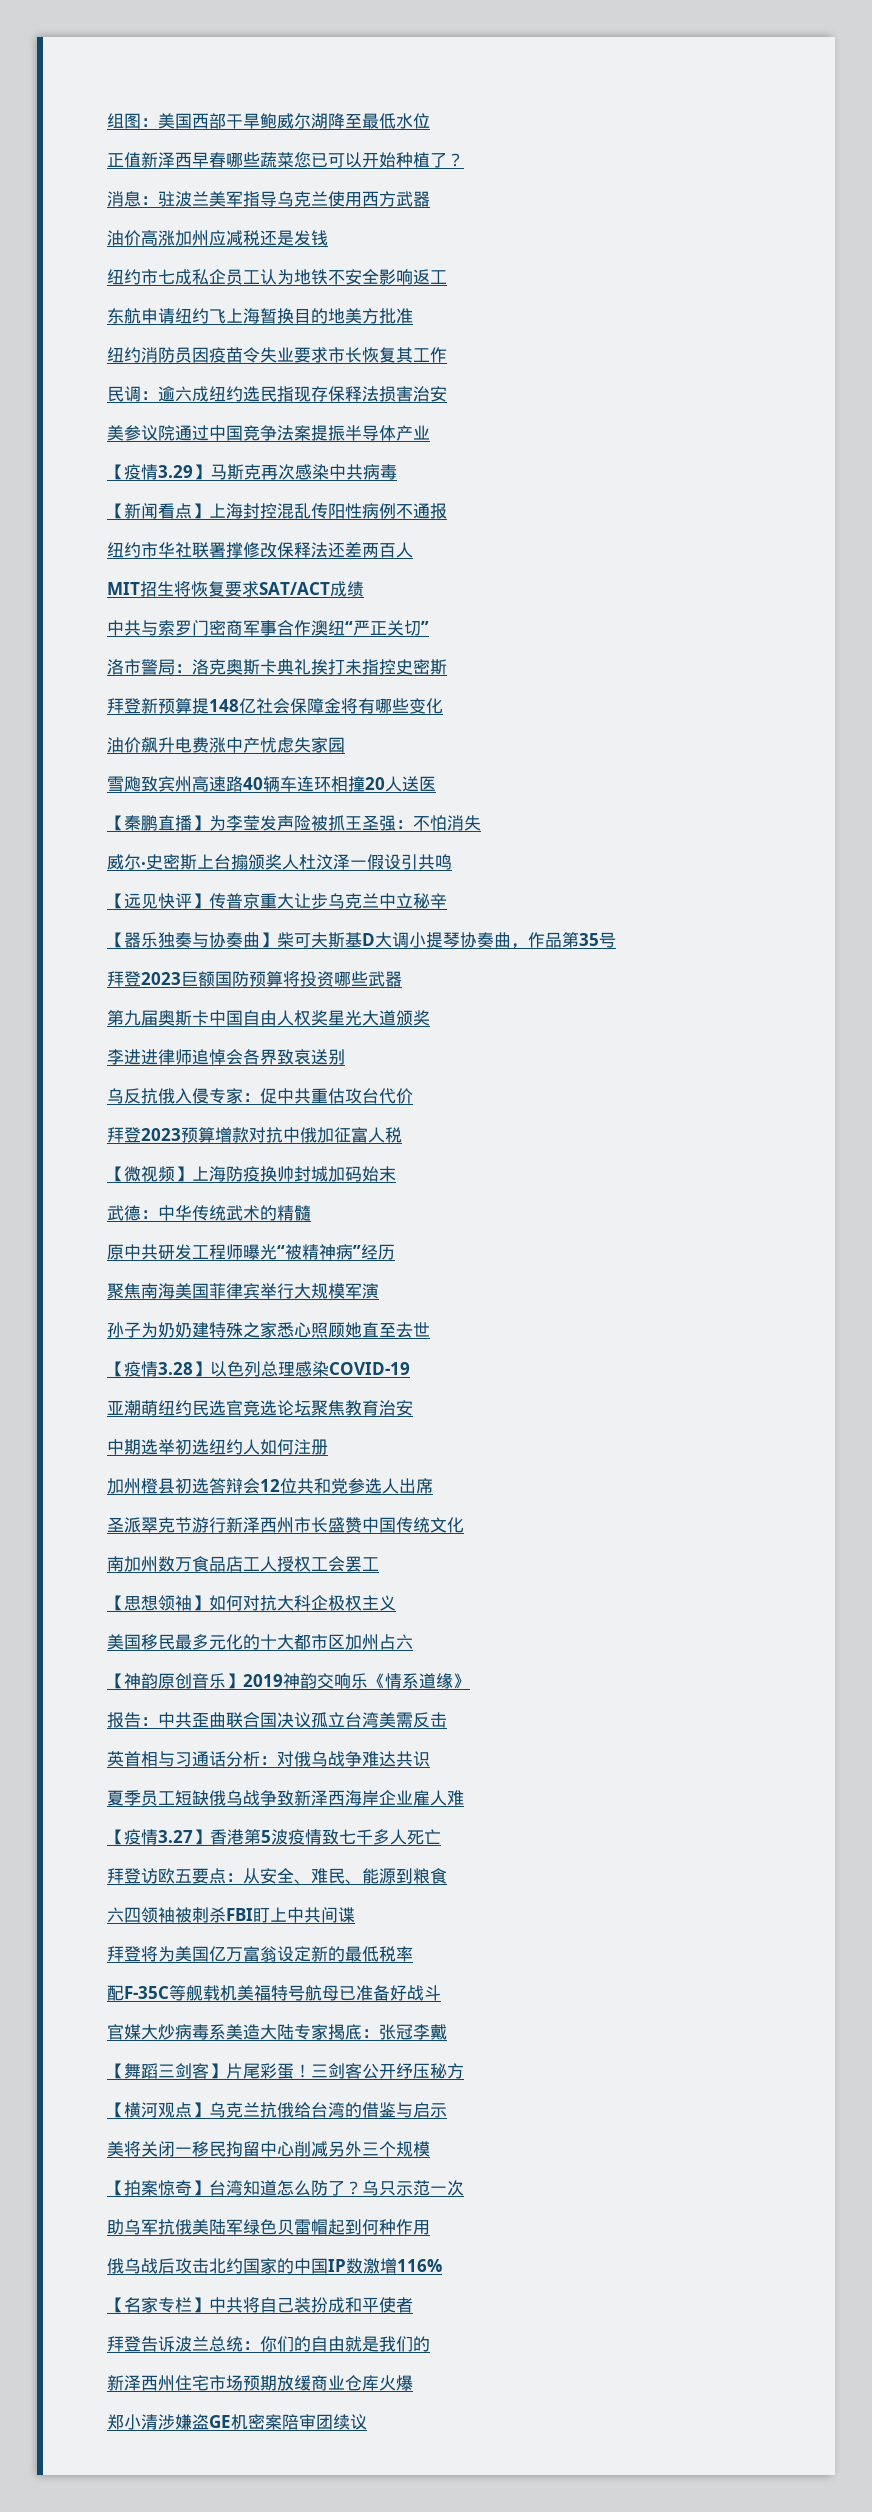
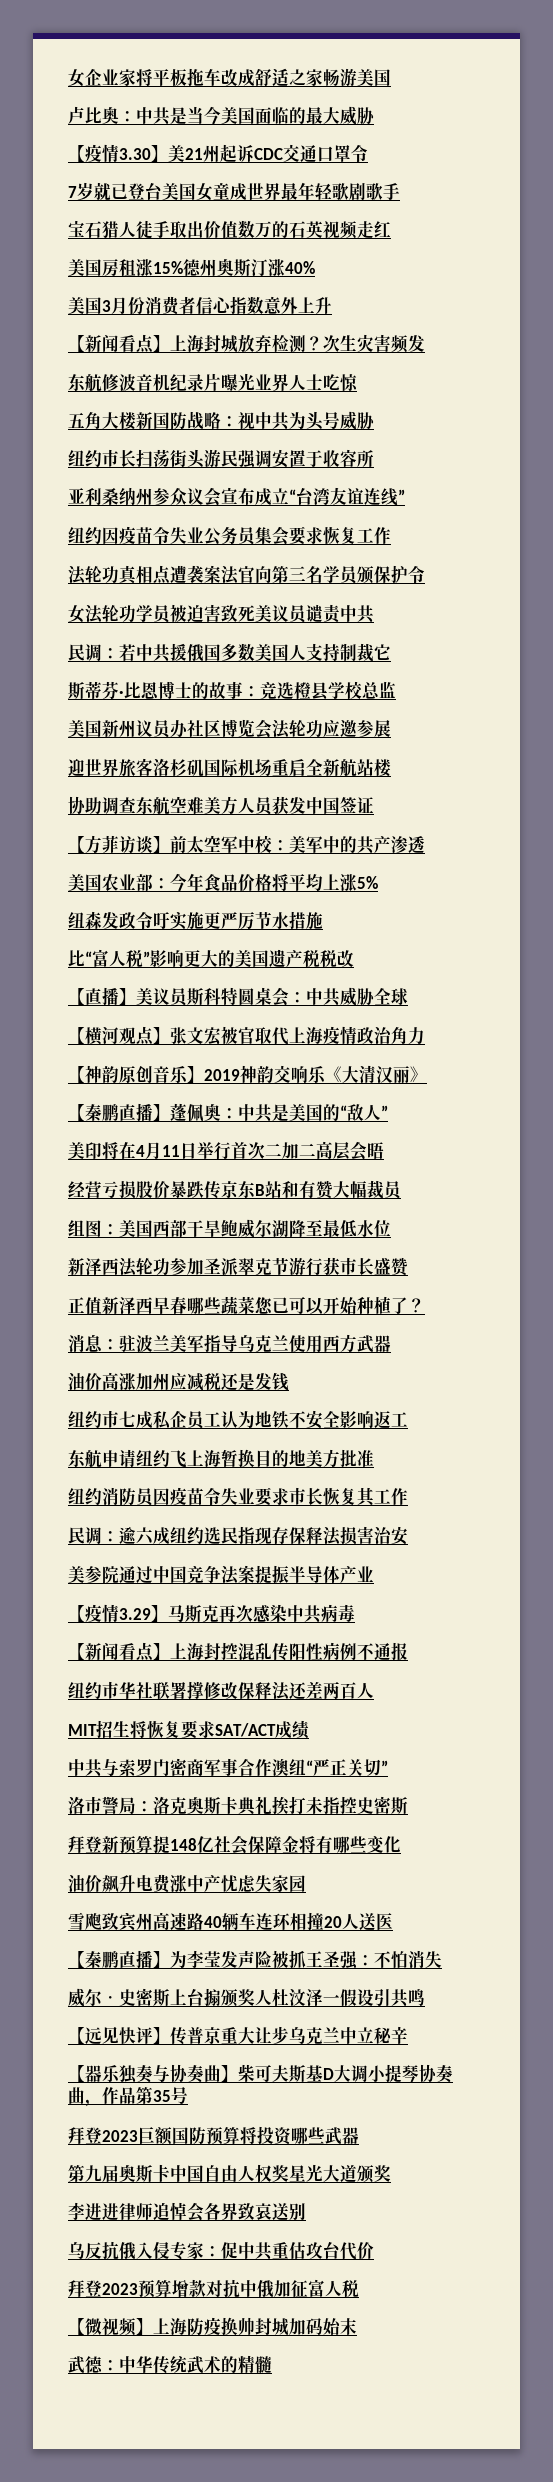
+ 女企业家将平板拖车改成舒适之家畅游美国
+ 卢比奥：中共是当今美国面临的最大威胁
+ 【疫情3.30】美21州起诉CDC交通口罩令
+ 7岁就已登台美国女童成世界最年轻歌剧歌手
+ 宝石猎人徒手取出价值数万的石英视频走红
+ 美国房租涨15%德州奥斯汀涨40%
+ 美国3月份消费者信心指数意外上升
+ 【新闻看点】上海封城放弃检测？次生灾害频发
+ 东航修波音机纪录片曝光业界人士吃惊
+ 五角大楼新国防战略：视中共为头号威胁
+ 纽约市长扫荡街头游民强调安置于收容所
+ 亚利桑纳州参众议会宣布成立“台湾友谊连线”
+ 纽约因疫苗令失业公务员集会要求恢复工作
+ 法轮功真相点遭袭案法官向第三名学员颁保护令
+ 女法轮功学员被迫害致死美议员谴责中共
+ 民调：若中共援俄国多数美国人支持制裁它
+ 斯蒂芬·比恩博士的故事：竞选橙县学校总监
+ 美国新州议员办社区博览会法轮功应邀参展
+ 迎世界旅客洛杉矶国际机场重启全新航站楼
+ 协助调查东航空难美方人员获发中国签证
+ 【方菲访谈】前太空军中校：美军中的共产渗透
+ 美国农业部：今年食品价格将平均上涨5%
+ 纽森发政令吁实施更严厉节水措施
+ 比“富人税”影响更大的美国遗产税税改
+ 【直播】美议员斯科特圆桌会：中共威胁全球
+ 【横河观点】张文宏被官取代上海疫情政治角力
+ 【神韵原创音乐】2019神韵交响乐《大清汉丽》
+ 【秦鹏直播】蓬佩奥：中共是美国的“敌人”
+ 美印将在4月11日举行首次二加二高层会晤
+ 经营亏损股价暴跌传京东B站和有赞大幅裁员
+ 新泽西法轮功参加圣派翠克节游行获市长盛赞
- 美参议院通过中国竞争法案提振半导体产业
+ 美参院通过中国竞争法案提振半导体产业
- 原中共研发工程师曝光“被精神病”经历
- 聚焦南海美国菲律宾举行大规模军演
- 孙子为奶奶建特殊之家悉心照顾她直至去世
- 【疫情3.28】以色列总理感染COVID-19
- 亚潮萌纽约民选官竞选论坛聚焦教育治安
- 中期选举初选纽约人如何注册
- 加州橙县初选答辩会12位共和党参选人出席
- 圣派翠克节游行新泽西州市长盛赞中国传统文化
- 南加州数万食品店工人授权工会罢工
- 【思想领袖】如何对抗大科企极权主义
- 美国移民最多元化的十大都市区加州占六
- 【神韵原创音乐】2019神韵交响乐《情系道缘》
- 报告：中共歪曲联合国决议孤立台湾美需反击
- 英首相与习通话分析：对俄乌战争难达共识
- 夏季员工短缺俄乌战争致新泽西海岸企业雇人难
- 【疫情3.27】香港第5波疫情致七千多人死亡
- 拜登访欧五要点：从安全、难民、能源到粮食
- 六四领袖被刺杀FBI盯上中共间谍
- 拜登将为美国亿万富翁设定新的最低税率
- 配F-35C等舰载机美福特号航母已准备好战斗
- 官媒大炒病毒系美造大陆专家揭底：张冠李戴
- 【舞蹈三剑客】片尾彩蛋！三剑客公开纾压秘方
- 【横河观点】乌克兰抗俄给台湾的借鉴与启示
- 美将关闭一移民拘留中心削减另外三个规模
- 【拍案惊奇】台湾知道怎么防了？乌只示范一次
- 助乌军抗俄美陆军绿色贝雷帽起到何种作用
- 俄乌战后攻击北约国家的中国IP数激增116%
- 【名家专栏】中共将自己装扮成和平使者
- 拜登告诉波兰总统：你们的自由就是我们的
- 新泽西州住宅市场预期放缓商业仓库火爆
- 郑小清涉嫌盗GE机密案陪审团续议

